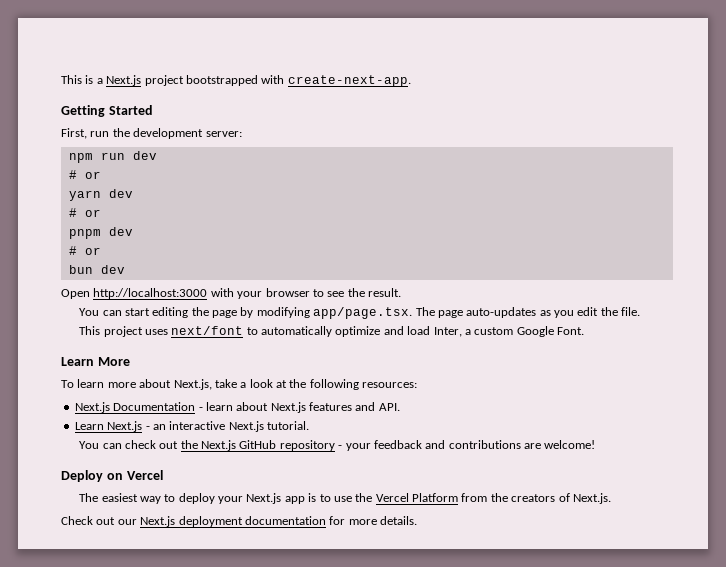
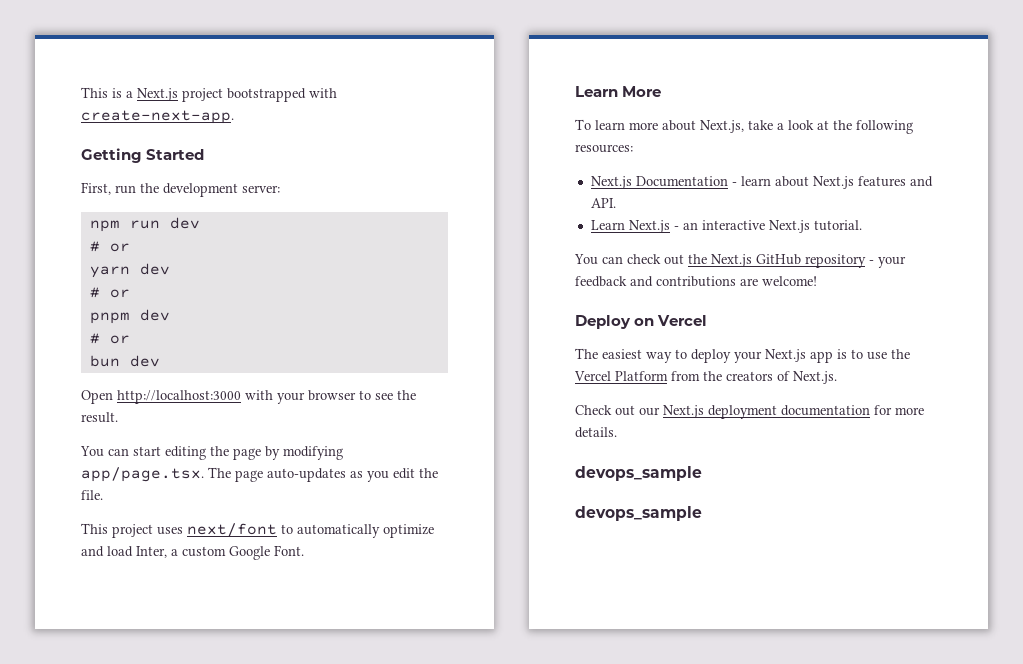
  Check out our Next.js deployment documentation for more details.
+ devops_sample
+ devops_sample

